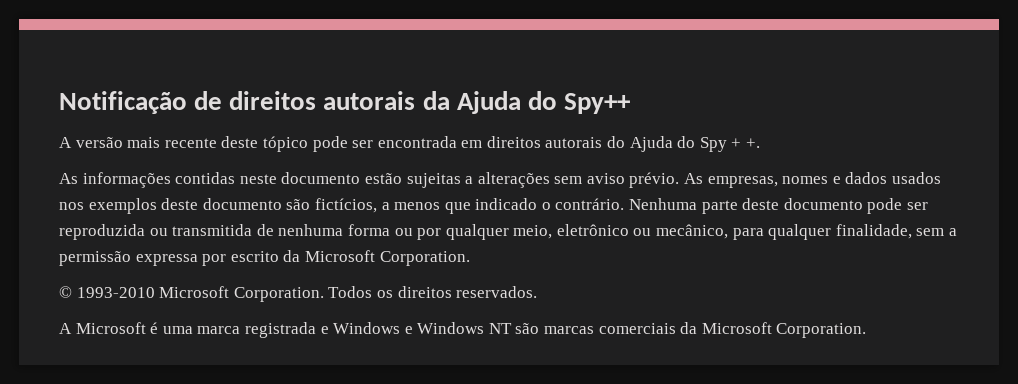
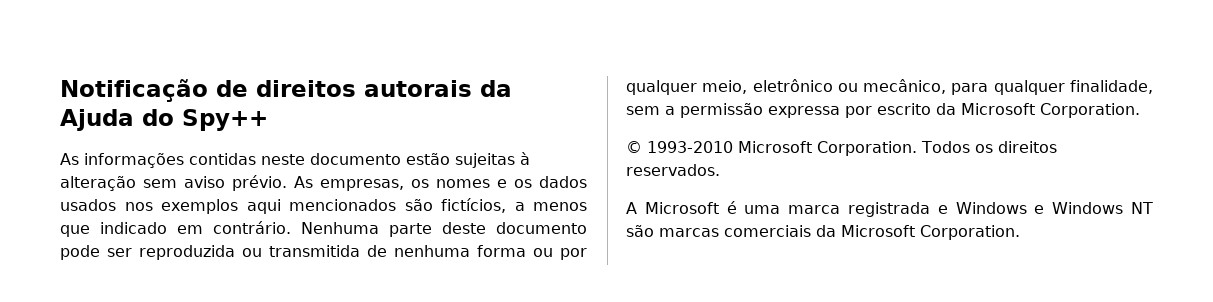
- A versão mais recente deste tópico pode ser encontrada em direitos autorais do Ajuda do Spy + +.
- As informações contidas neste documento estão sujeitas a alterações sem aviso prévio.
+ As informações contidas neste documento estão sujeitas à alteração sem aviso prévio.
- As empresas, nomes e dados usados nos exemplos deste documento são fictícios, a menos que indicado o contrário.
+ As empresas, os nomes e os dados usados nos exemplos aqui mencionados são fictícios, a menos que indicado em contrário.

